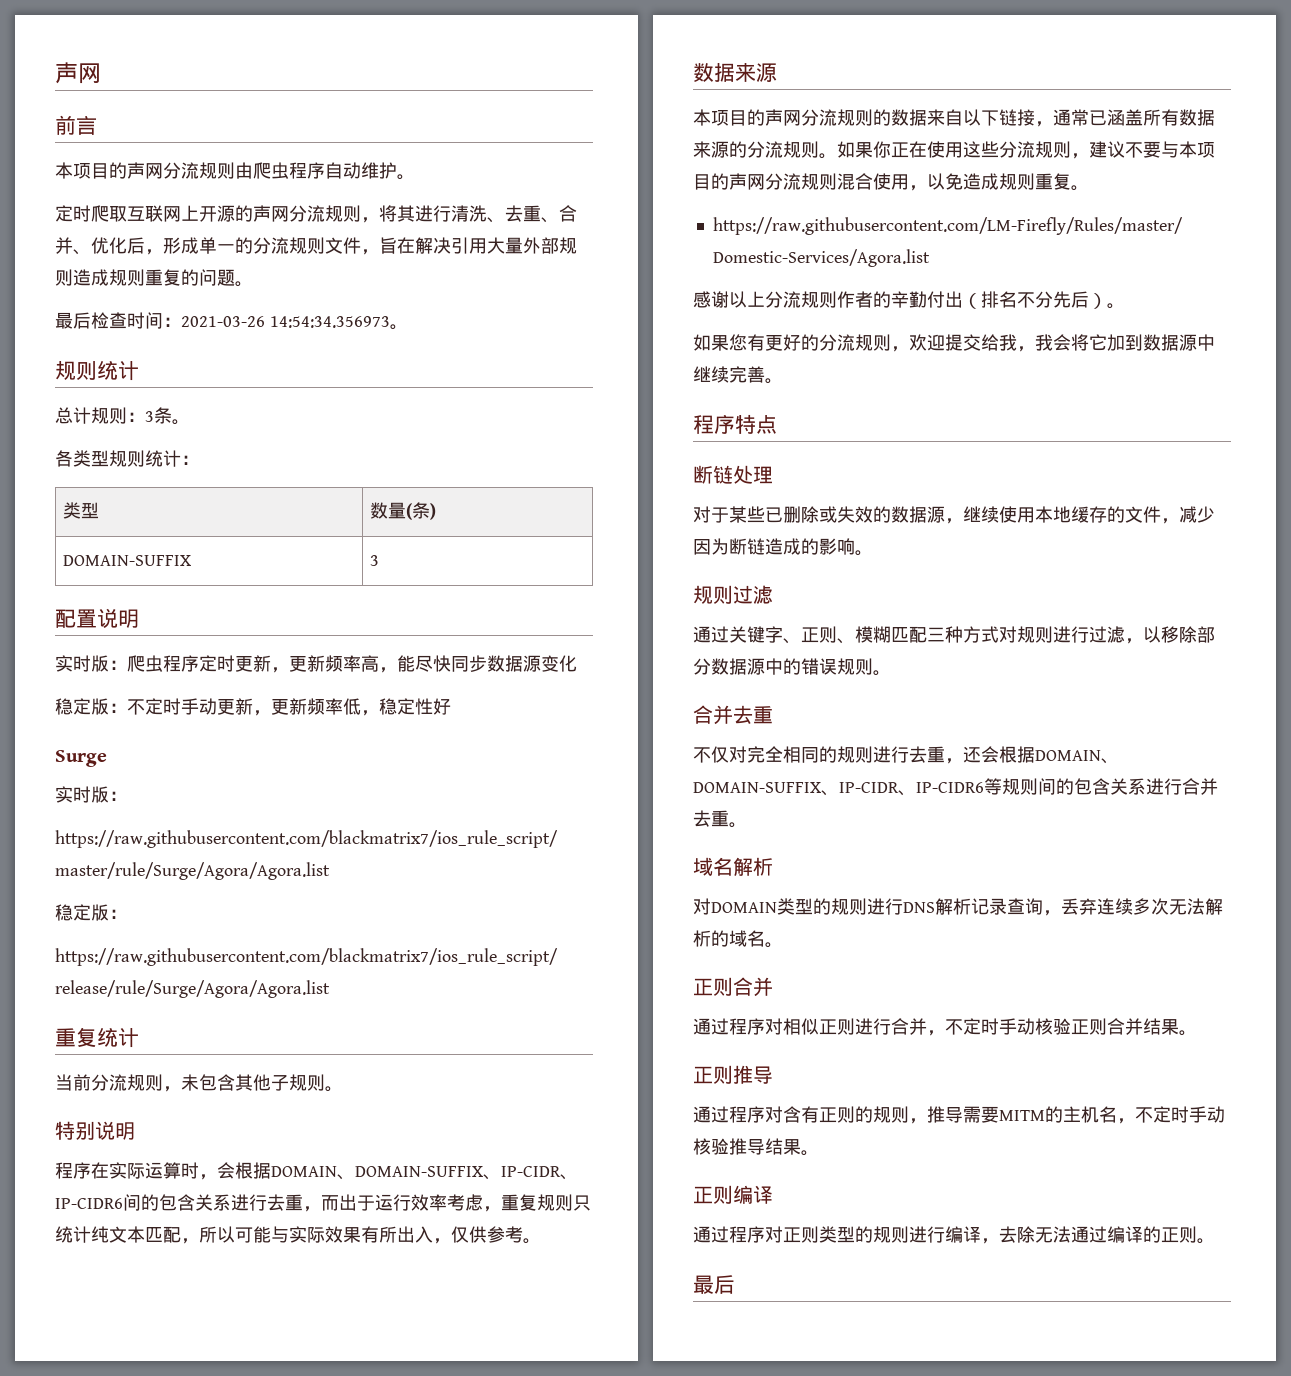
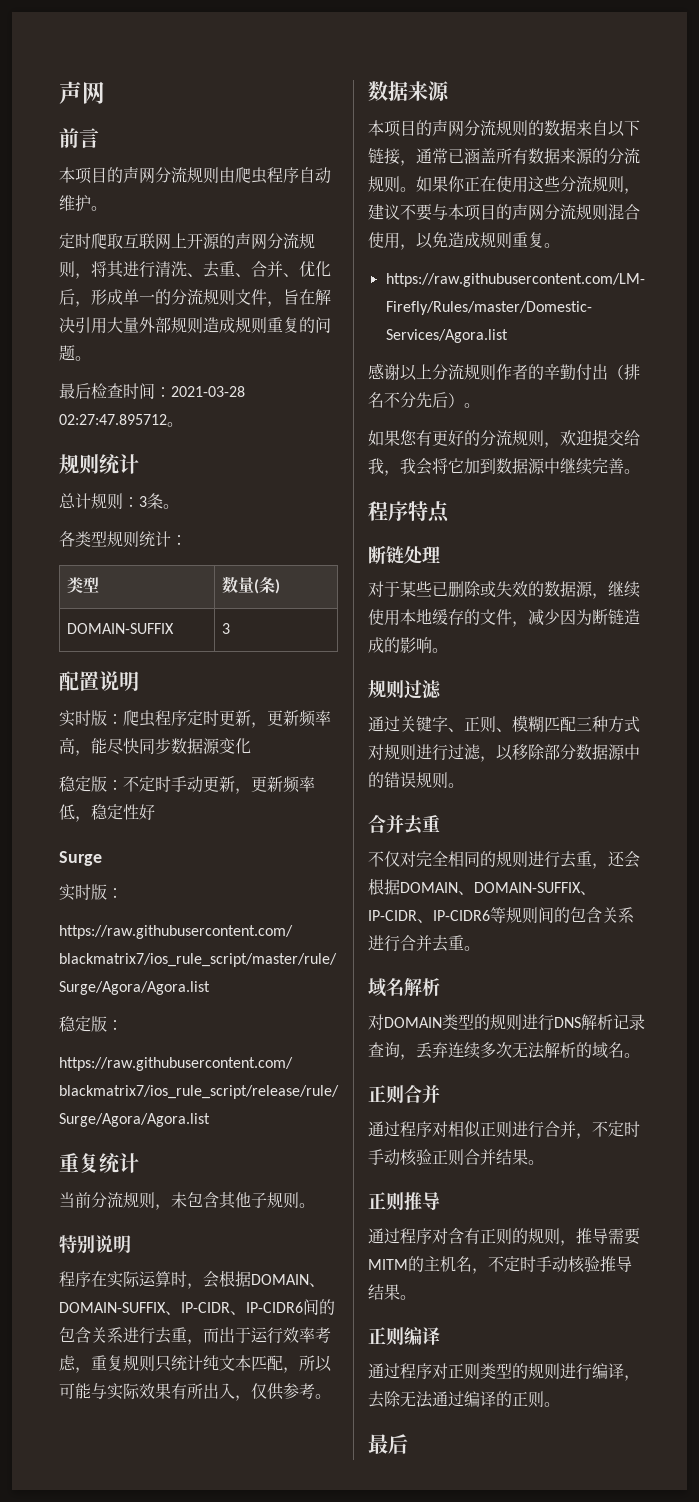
- 最后检查时间：2021-03-26 14:54:34.356973。
+ 最后检查时间：2021-03-28 02:27:47.895712。

